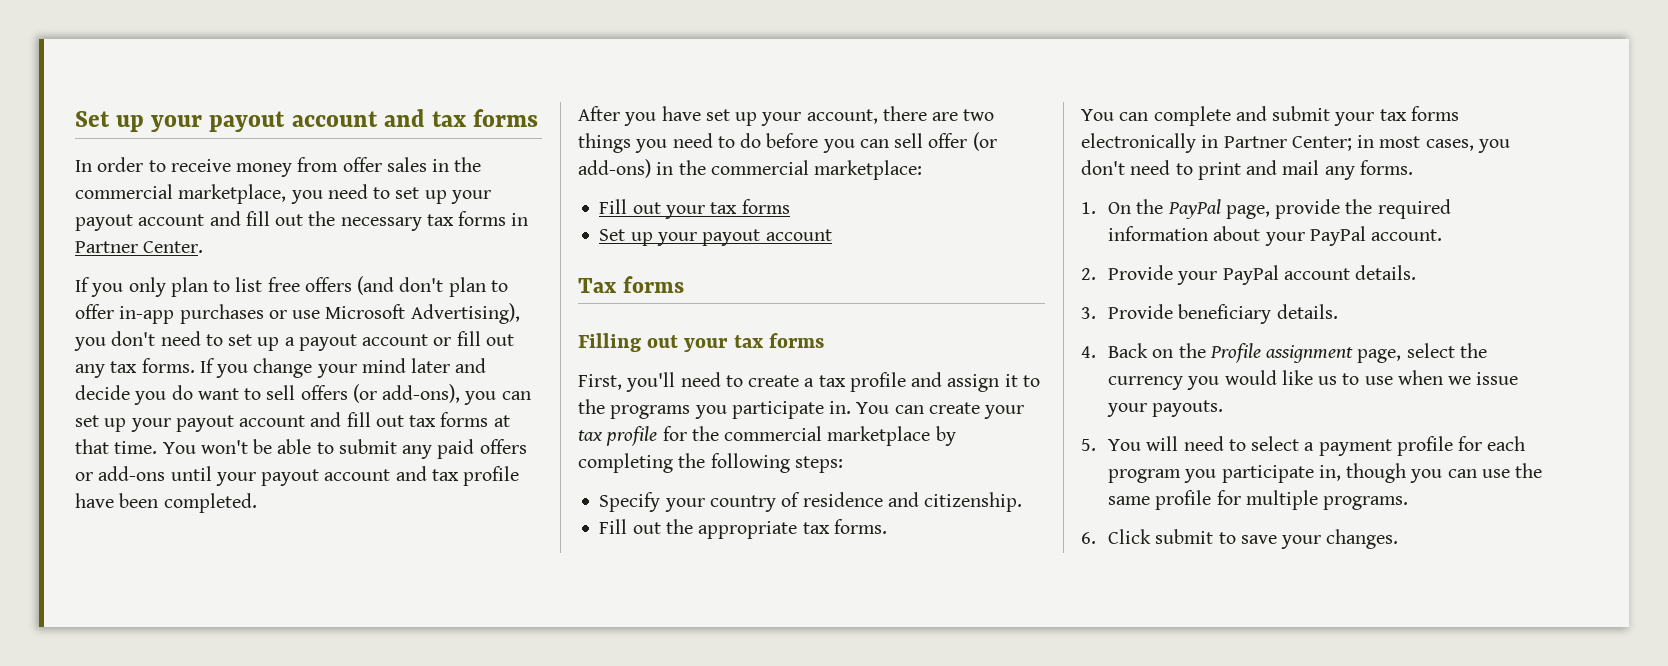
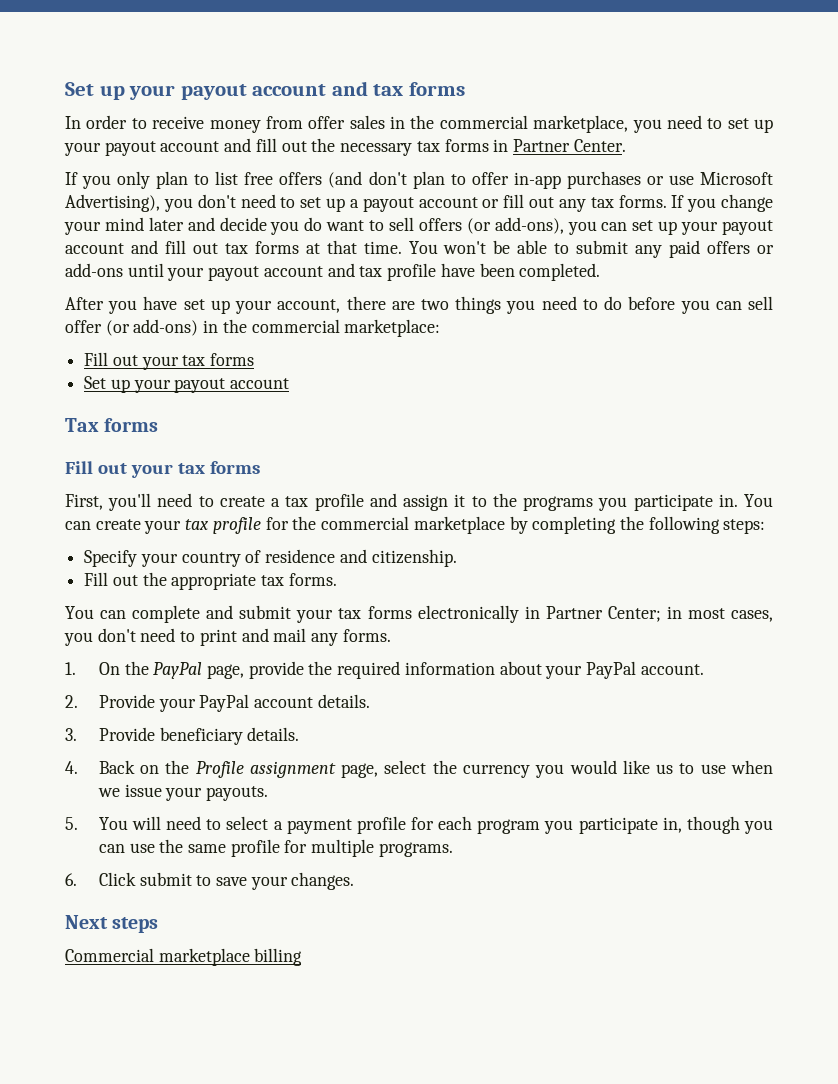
  Tax forms
- Filling out your tax forms
+ Fill out your tax forms
+ Next steps
+ Commercial marketplace billing

